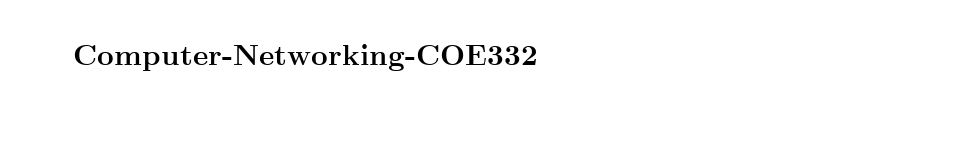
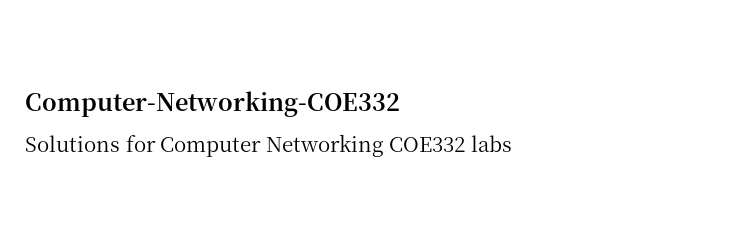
+ Solutions for Computer Networking COE332 labs

